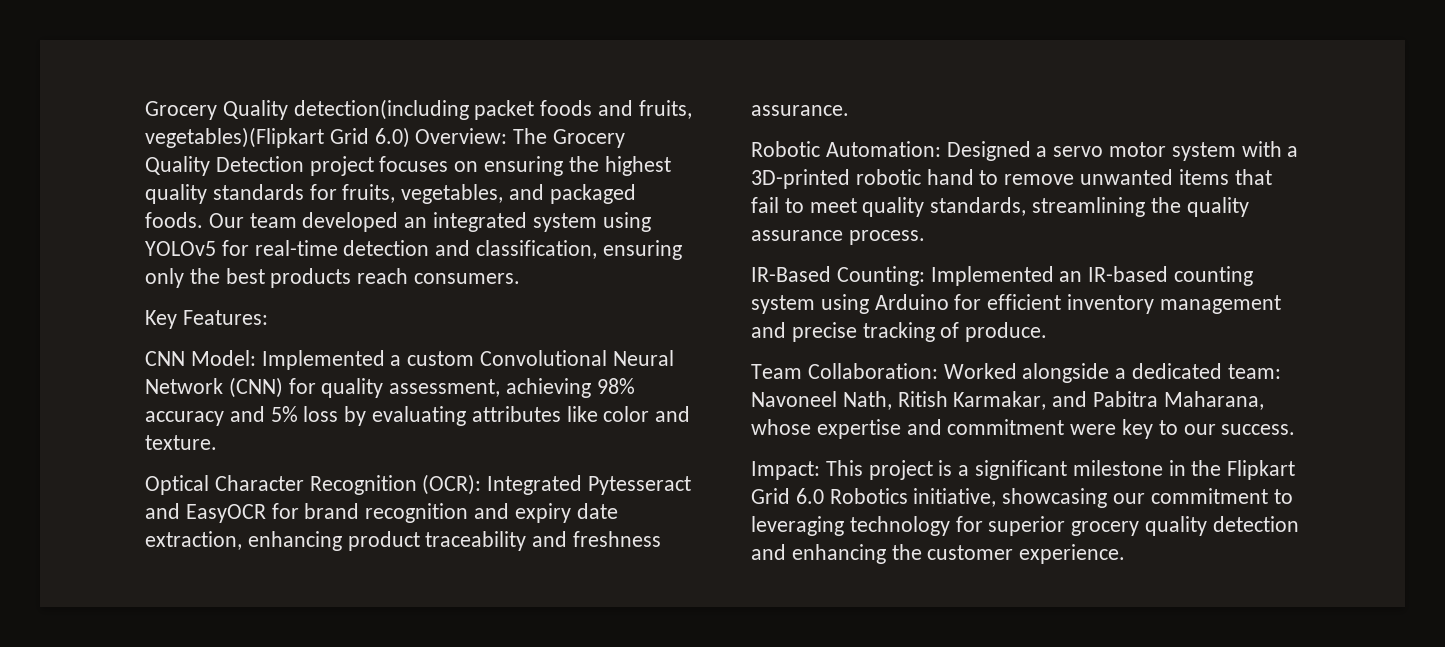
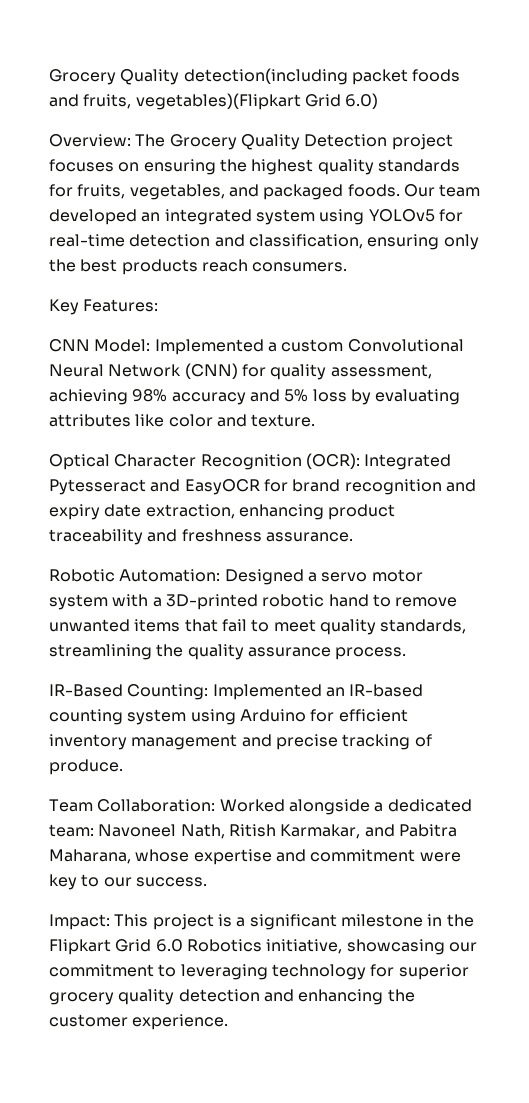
- Grocery Quality detection(including packet foods and fruits, vegetables)(Flipkart Grid 6.0) Overview: The Grocery Quality Detection project focuses on ensuring the highest quality standards for fruits, vegetables, and packaged foods.
+ Grocery Quality detection(including packet foods and fruits, vegetables)(Flipkart Grid 6.0)
+ Overview: The Grocery Quality Detection project focuses on ensuring the highest quality standards for fruits, vegetables, and packaged foods.

